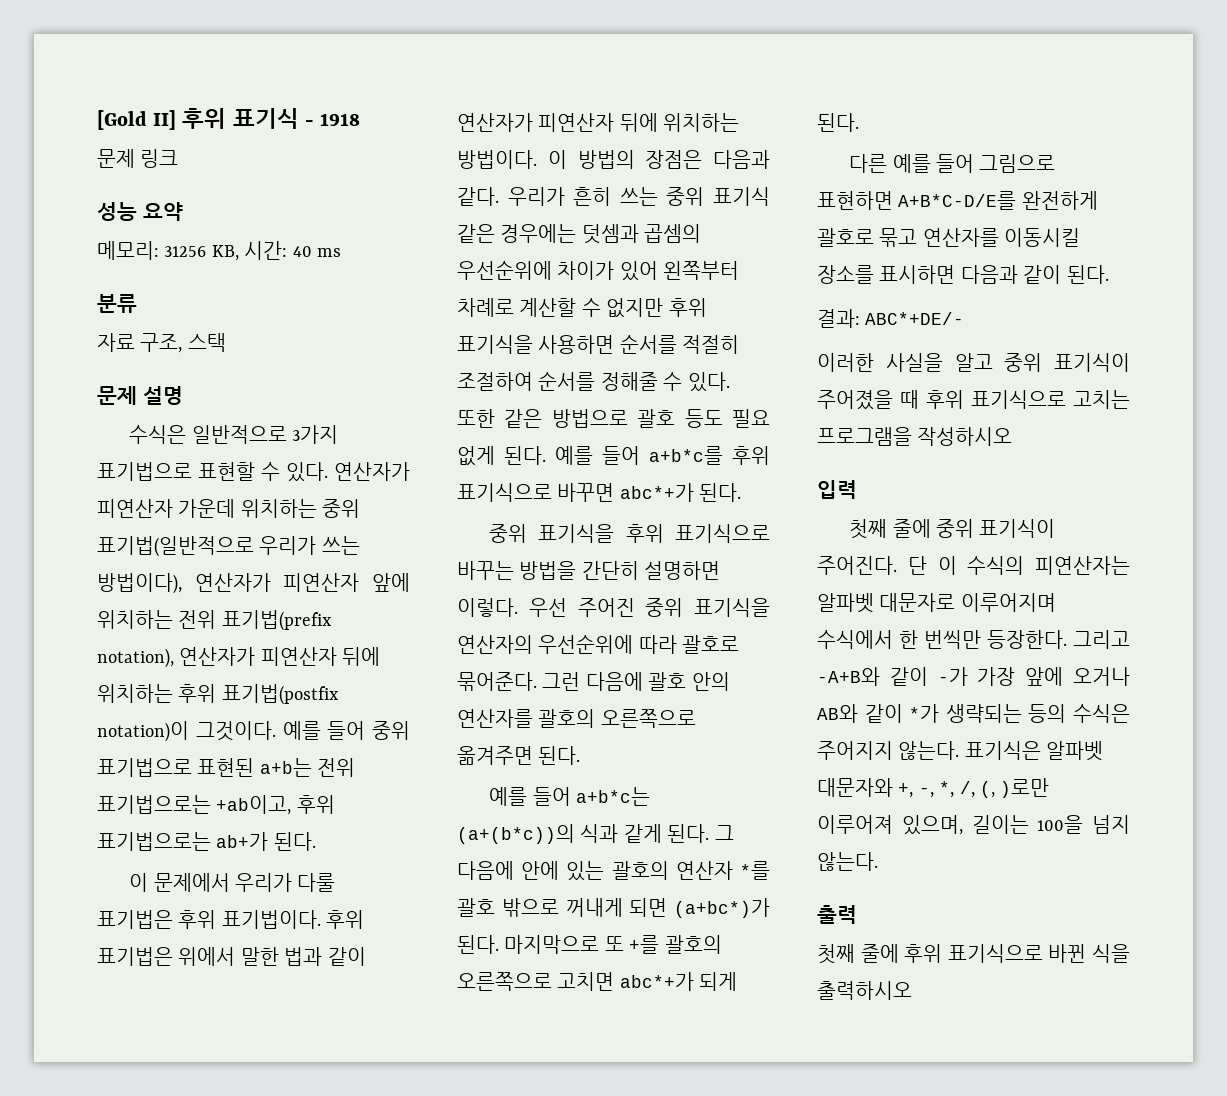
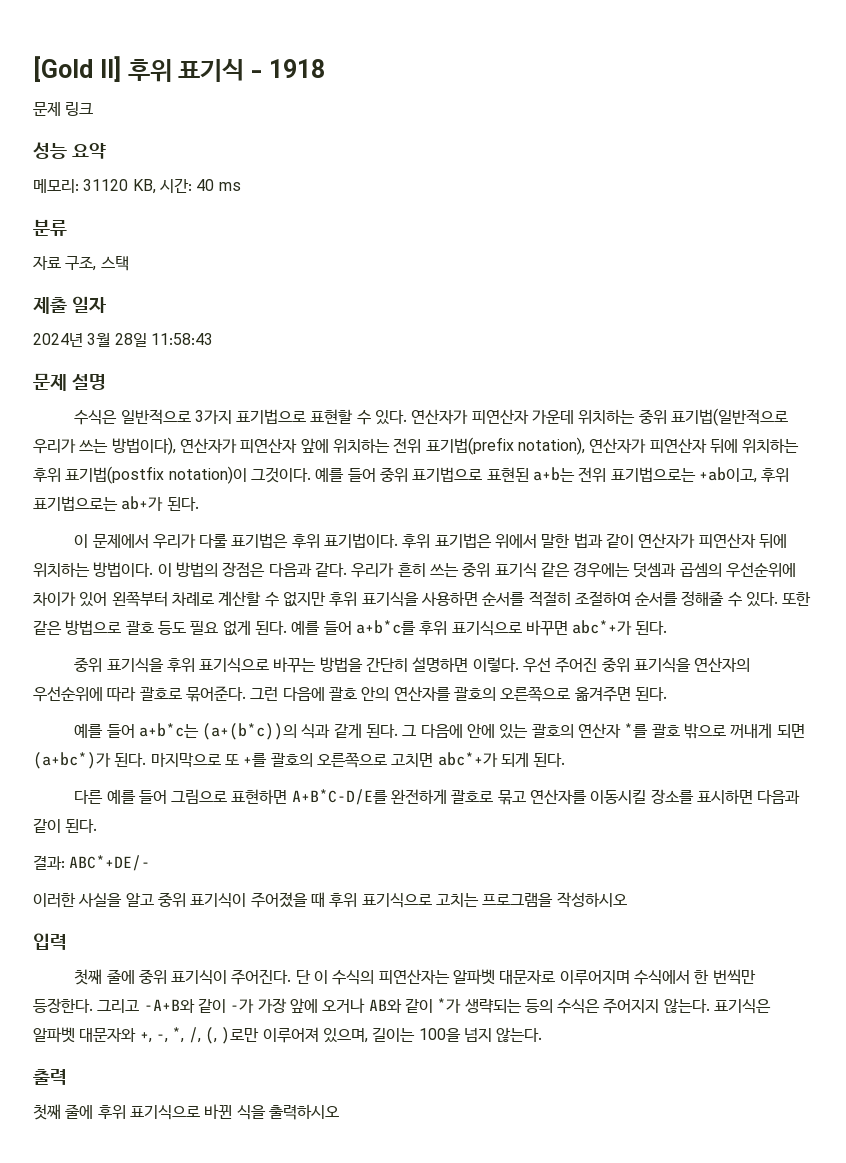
- 메모리: 31256 KB, 시간: 40 ms
+ 메모리: 31120 KB, 시간: 40 ms
+ 제출 일자
+ 2024년 3월 28일 11:58:43

